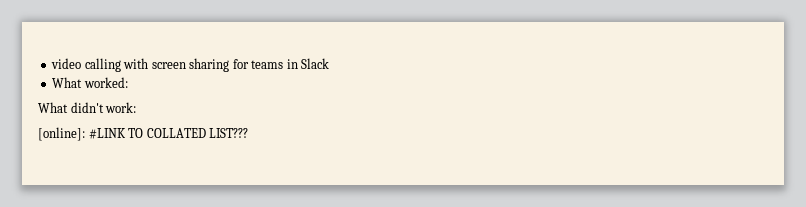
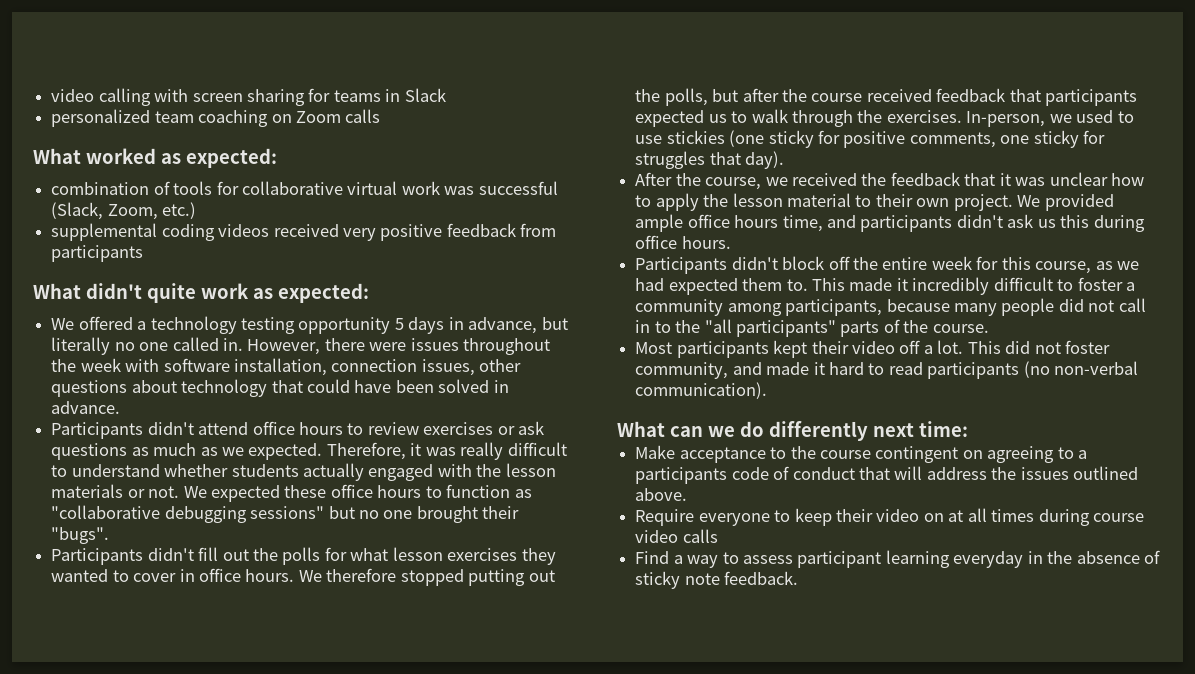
- What worked:
- What didn't work:
- [online]: #LINK TO COLLATED LIST???
+ personalized team coaching on Zoom calls
+ What worked as expected:
+ combination of tools for collaborative virtual work was successful (Slack, Zoom, etc.)
+ supplemental coding videos received very positive feedback from participants
+ What didn't quite work as expected:
+ We offered a technology testing opportunity 5 days in advance, but literally no one called in. However, there were issues throughout the week with software installation, connection issues, other questions about technology that could have been solved in advance.
+ Participants didn't attend office hours to review exercises or ask questions as much as we expected. Therefore, it was really difficult to understand whether students actually engaged with the lesson materials or not. We expected these office hours to function as "collaborative debugging sessions" but no one brought their "bugs".
+ Participants didn't fill out the polls for what lesson exercises they wanted to cover in office hours. We therefore stopped putting out the polls, but after the course received feedback that participants expected us to walk through the exercises. In-person, we used to use stickies (one sticky for positive comments, one sticky for struggles that day).
+ After the course, we received the feedback that it was unclear how to apply the lesson material to their own project. We provided ample office hours time, and participants didn't ask us this during office hours.
+ Participants didn't block off the entire week for this course, as we had expected them to. This made it incredibly difficult to foster a community among participants, because many people did not call in to the "all participants" parts of the course.
+ Most participants kept their video off a lot. This did not foster community, and made it hard to read participants (no non-verbal communication).
+ What can we do differently next time:
+ Make acceptance to the course contingent on agreeing to a participants code of conduct that will address the issues outlined above.
+ Require everyone to keep their video on at all times during course video calls
+ Find a way to assess participant learning everyday in the absence of sticky note feedback.

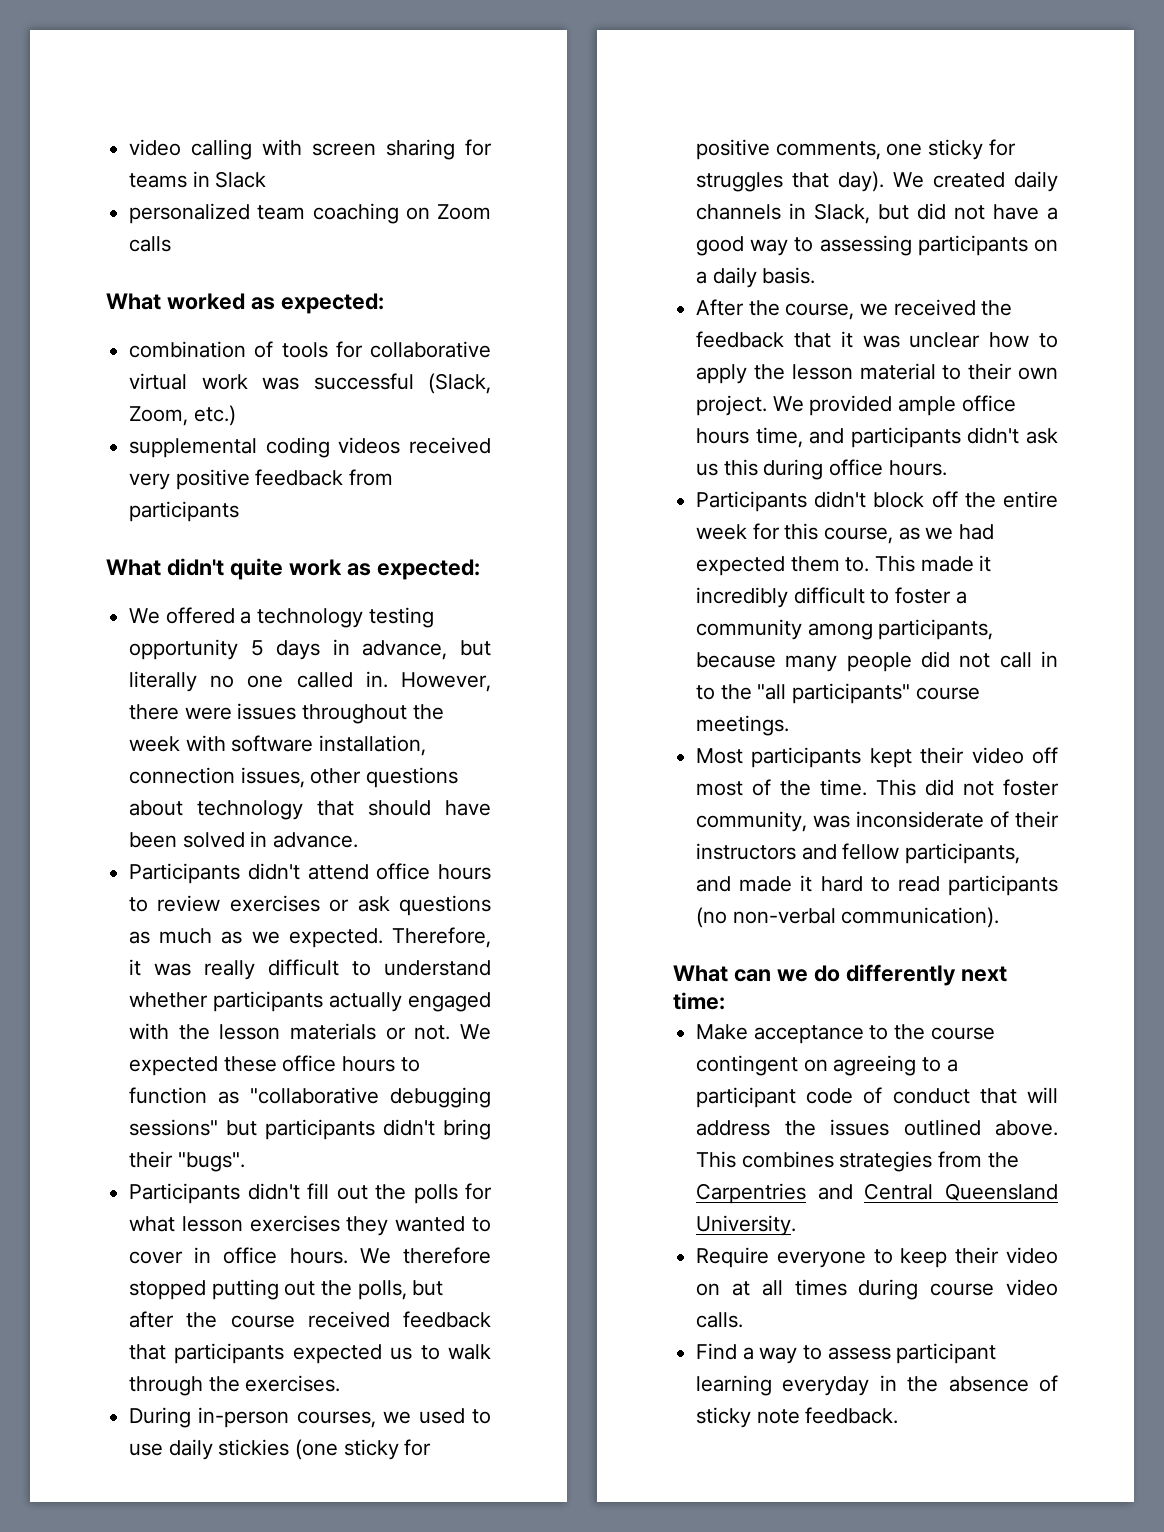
- However, there were issues throughout the week with software installation, connection issues, other questions about technology that could have been solved in advance.
+ However, there were issues throughout the week with software installation, connection issues, other questions about technology that should have been solved in advance.
- Therefore, it was really difficult to understand whether students actually engaged with the lesson materials or not.
+ Therefore, it was really difficult to understand whether participants actually engaged with the lesson materials or not.
- We expected these office hours to function as "collaborative debugging sessions" but no one brought their "bugs".
+ We expected these office hours to function as "collaborative debugging sessions" but participants didn't bring their "bugs".
- We therefore stopped putting out the polls, but after the course received feedback that participants expected us to walk through the exercises. In-person, we used to use stickies (one sticky for positive comments, one sticky for struggles that day).
+ We therefore stopped putting out the polls, but after the course received feedback that participants expected us to walk through the exercises.
+ During in-person courses, we used to use daily stickies (one sticky for positive comments, one sticky for struggles that day). We created daily channels in Slack, but did not have a good way to assessing participants on a daily basis.
- This made it incredibly difficult to foster a community among participants, because many people did not call in to the "all participants" parts of the course.
+ This made it incredibly difficult to foster a community among participants, because many people did not call in to the "all participants" course meetings.
- Most participants kept their video off a lot.
+ Most participants kept their video off most of the time.
- This did not foster community, and made it hard to read participants (no non-verbal communication).
+ This did not foster community, was inconsiderate of their instructors and fellow participants, and made it hard to read participants (no non-verbal communication).
- Make acceptance to the course contingent on agreeing to a participants code of conduct that will address the issues outlined above.
+ Make acceptance to the course contingent on agreeing to a participant code of conduct that will address the issues outlined above. This combines strategies from the Carpentries and Central Queensland University.
- Require everyone to keep their video on at all times during course video calls
+ Require everyone to keep their video on at all times during course video calls.

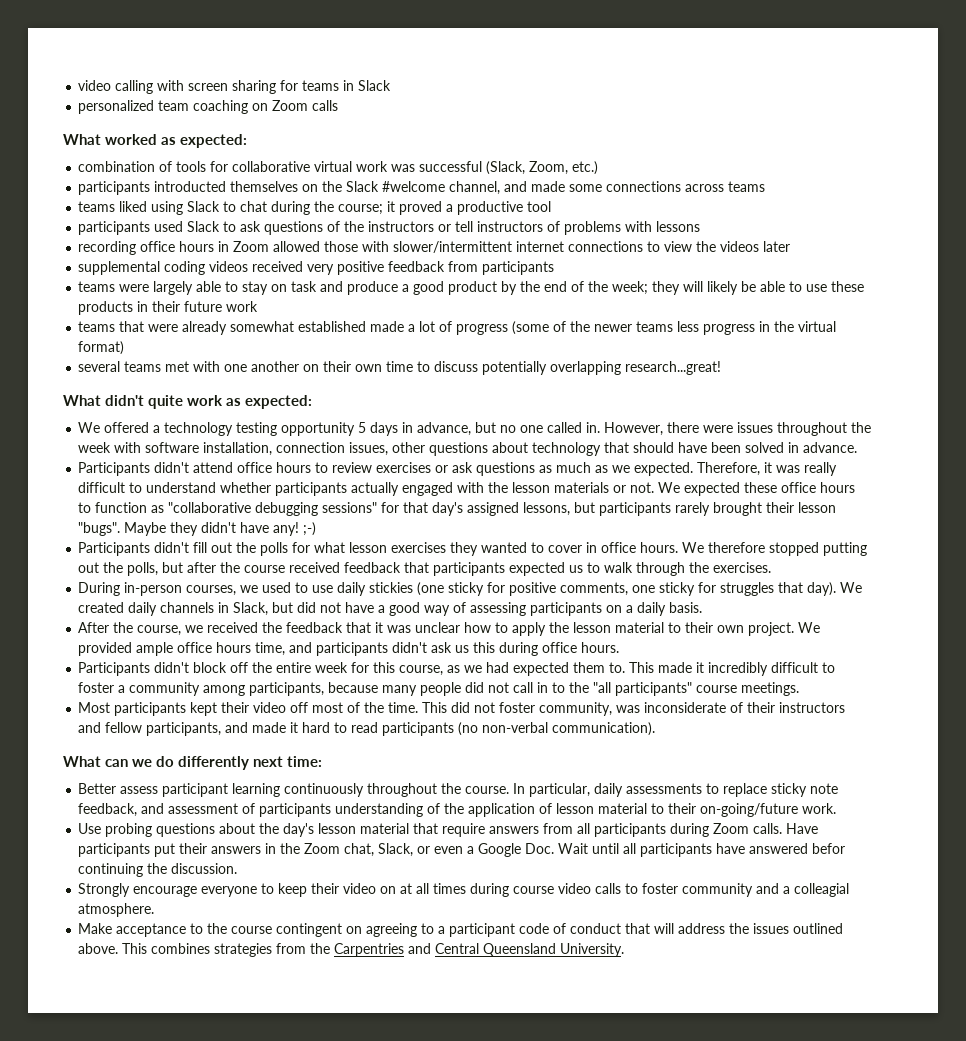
+ participants introducted themselves on the Slack #welcome channel, and made some connections across teams
+ teams liked using Slack to chat during the course; it proved a productive tool
+ participants used Slack to ask questions of the instructors or tell instructors of problems with lessons
+ recording office hours in Zoom allowed those with slower/intermittent internet connections to view the videos later
+ teams were largely able to stay on task and produce a good product by the end of the week; they will likely be able to use these products in their future work
+ teams that were already somewhat established made a lot of progress (some of the newer teams less progress in the virtual format)
+ several teams met with one another on their own time to discuss potentially overlapping research...great!
- We offered a technology testing opportunity 5 days in advance, but literally no one called in.
+ We offered a technology testing opportunity 5 days in advance, but no one called in.
- We expected these office hours to function as "collaborative debugging sessions" but participants didn't bring their "bugs".
+ We expected these office hours to function as "collaborative debugging sessions" for that day's assigned lessons, but participants rarely brought their lesson "bugs". Maybe they didn't have any! ;-)
- We created daily channels in Slack, but did not have a good way to assessing participants on a daily basis.
+ We created daily channels in Slack, but did not have a good way of assessing participants on a daily basis.
+ Better assess participant learning continuously throughout the course. In particular, daily assessments to replace sticky note feedback, and assessment of participants understanding of the application of lesson material to their on-going/future work.
+ Use probing questions about the day's lesson material that require answers from all participants during Zoom calls. Have participants put their answers in the Zoom chat, Slack, or even a Google Doc. Wait until all participants have answered befor continuing the discussion.
+ Strongly encourage everyone to keep their video on at all times during course video calls to foster community and a colleagial atmosphere.
- Require everyone to keep their video on at all times during course video calls.
- Find a way to assess participant learning everyday in the absence of sticky note feedback.

